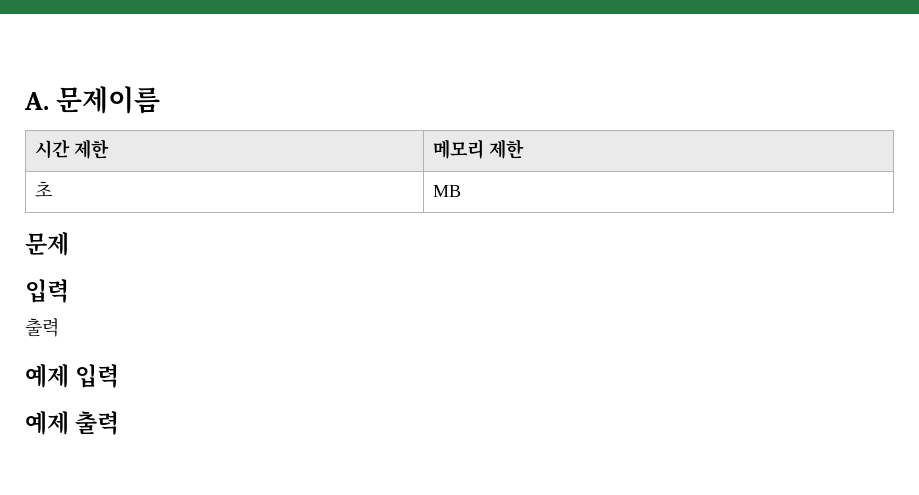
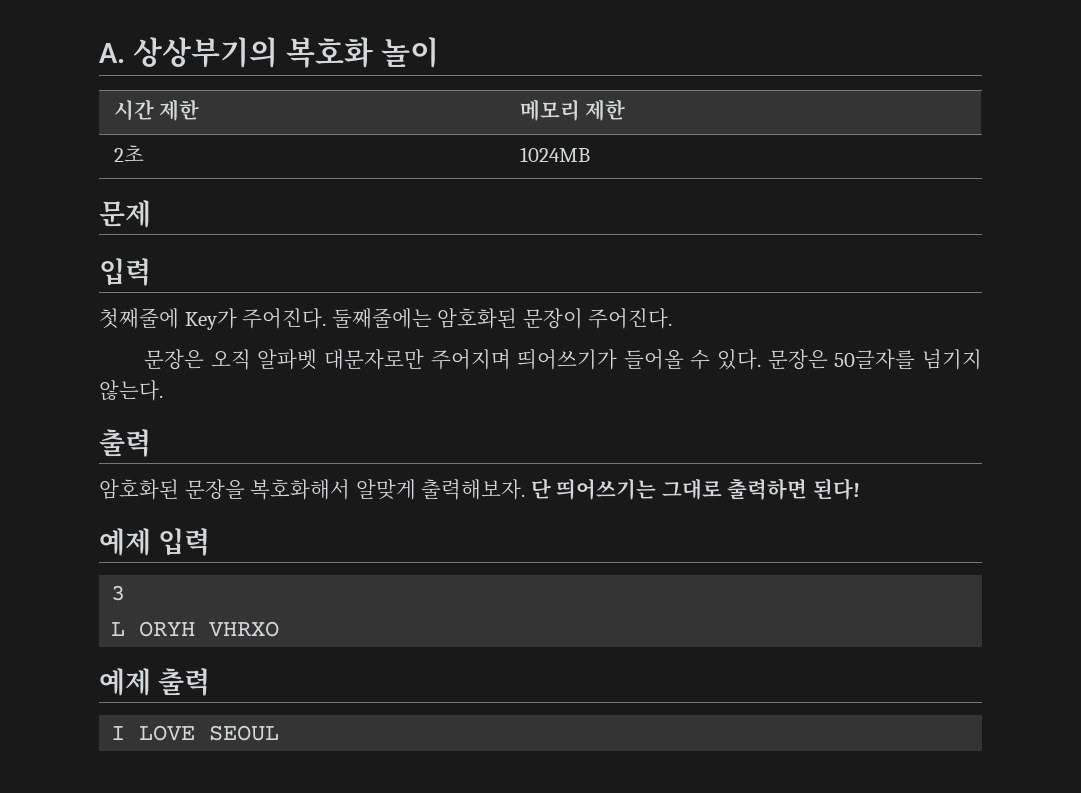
- A. 문제이름
+ A. 상상부기의 복호화 놀이
- 초 | MB
+ 2초 | 1024MB
  문제
  입력
+ 첫째줄에 Key가 주어진다. 둘째줄에는 암호화된 문장이 주어진다.
+ 문장은 오직 알파벳 대문자로만 주어지며 띄어쓰기가 들어올 수 있다. 문장은 50글자를 넘기지 않는다.
  출력
+ 암호화된 문장을 복호화해서 알맞게 출력해보자. 단 띄어쓰기는 그대로 출력하면 된다!
  예제 입력
+ 3
+ L ORYH VHRXO
+ I LOVE SEOUL

